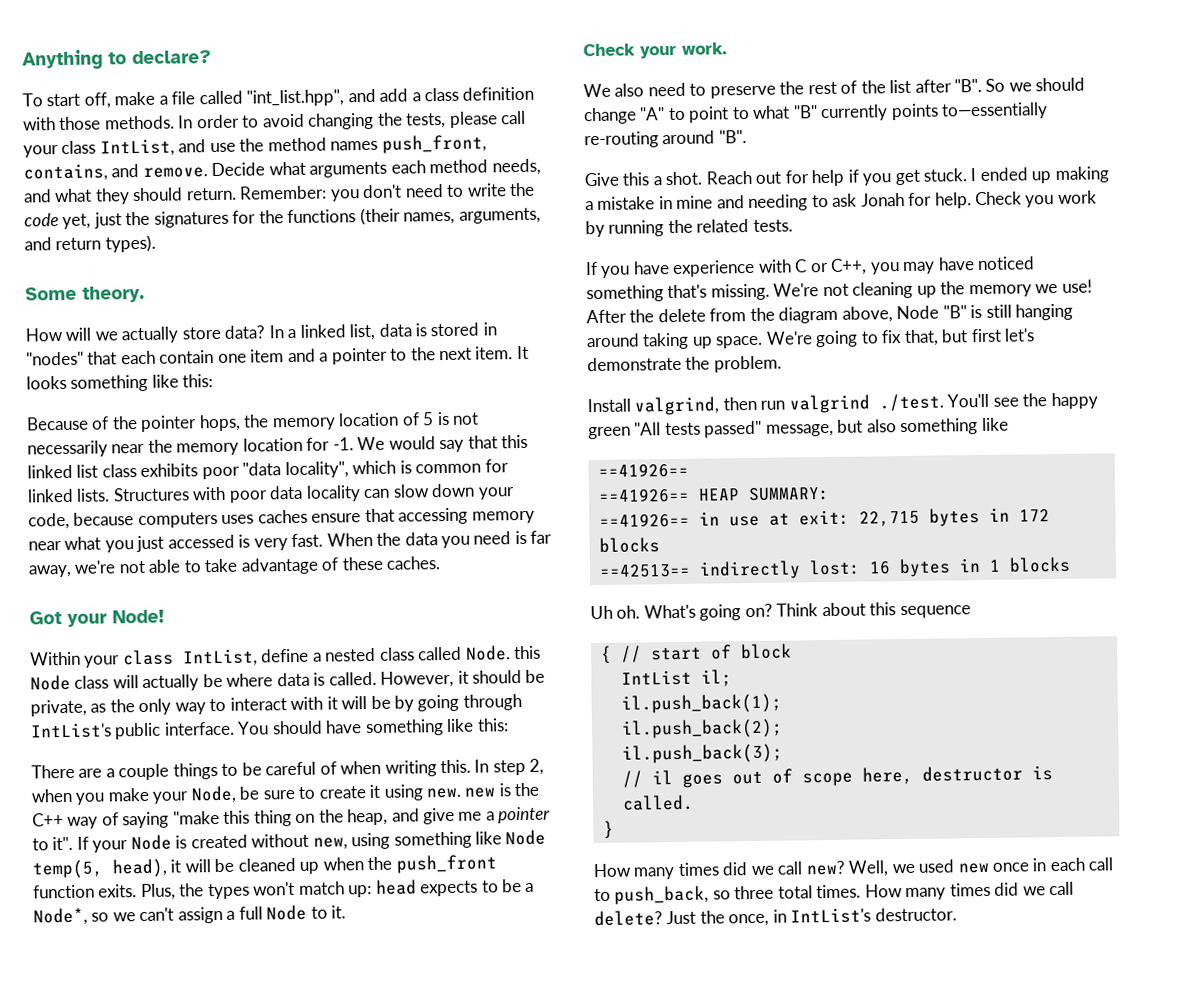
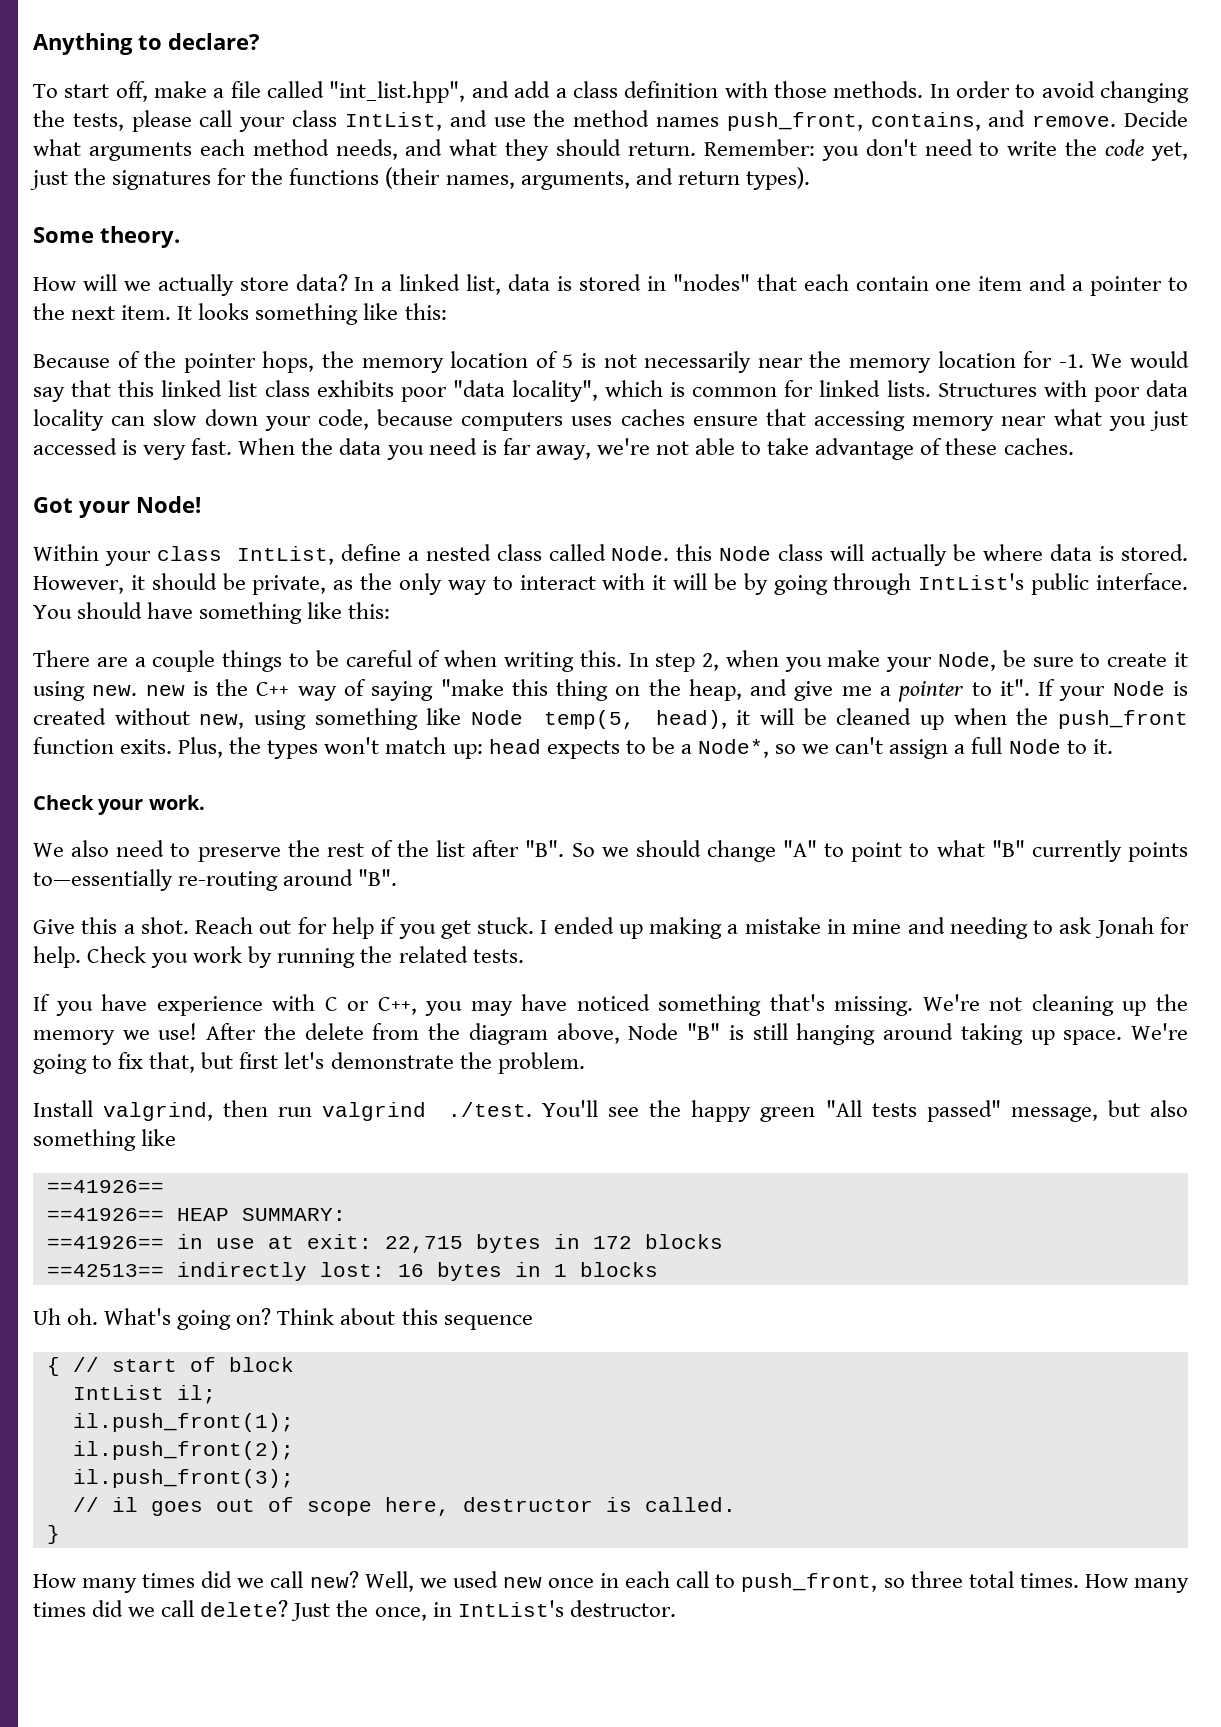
- Within your class IntList, define a nested class called Node. this Node class will actually be where data is called.
+ Within your class IntList, define a nested class called Node. this Node class will actually be where data is stored.
- il.push_back(1);
- il.push_back(2);
- il.push_back(3);
+ il.push_front(1);
+ il.push_front(2);
+ il.push_front(3);
- Well, we used new once in each call to push_back, so three total times.
+ Well, we used new once in each call to push_front, so three total times.

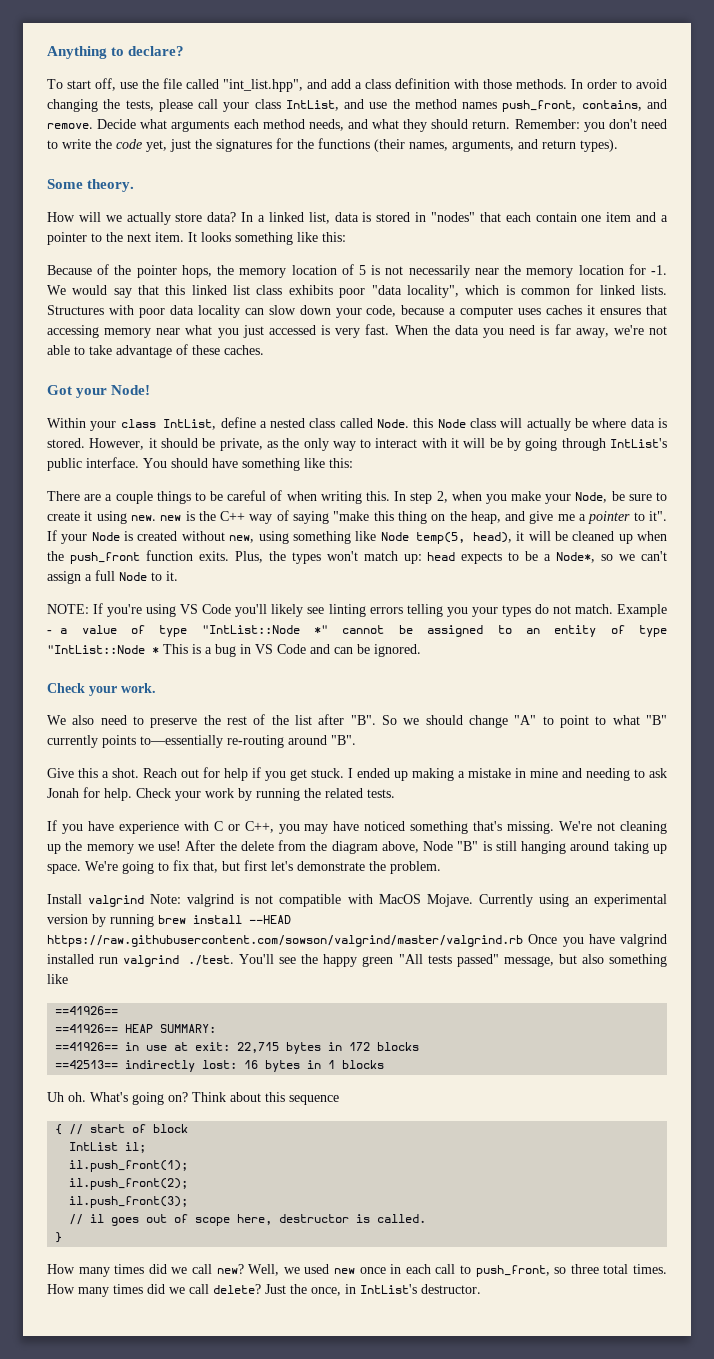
- To start off, make a file called "int_list.hpp", and add a class definition with those methods.
+ To start off, use the file called "int_list.hpp", and add a class definition with those methods.
- Structures with poor data locality can slow down your code, because computers uses caches ensure that accessing memory near what you just accessed is very fast.
+ Structures with poor data locality can slow down your code, because a computer uses caches it ensures that accessing memory near what you just accessed is very fast.
+ NOTE: If you're using VS Code you'll likely see linting errors telling you your types do not match. Example - a value of type "IntList::Node *" cannot be assigned to an entity of type "IntList::Node * This is a bug in VS Code and can be ignored.
- Check you work by running the related tests.
+ Check your work by running the related tests.
- Install valgrind, then run valgrind ./test. You'll see the happy green "All tests passed" message, but also something like
+ Install valgrind Note: valgrind is not compatible with MacOS Mojave. Currently using an experimental version by running brew install --HEAD https://raw.githubusercontent.com/sowson/valgrind/master/valgrind.rb Once you have valgrind installed run valgrind ./test. You'll see the happy green "All tests passed" message, but also something like

